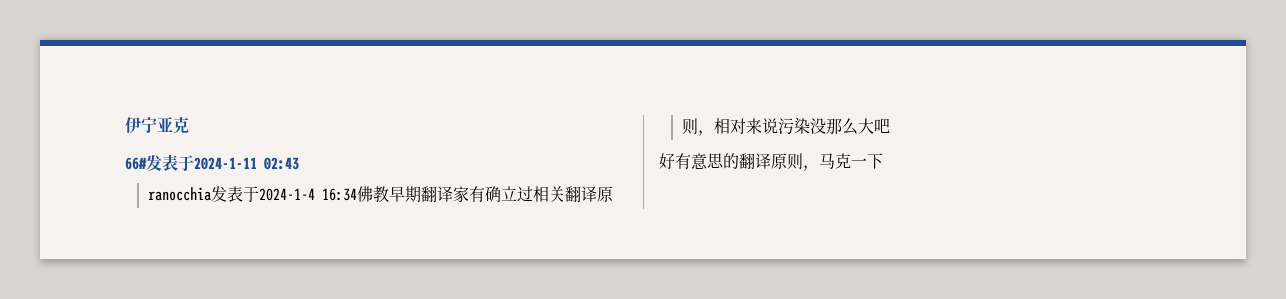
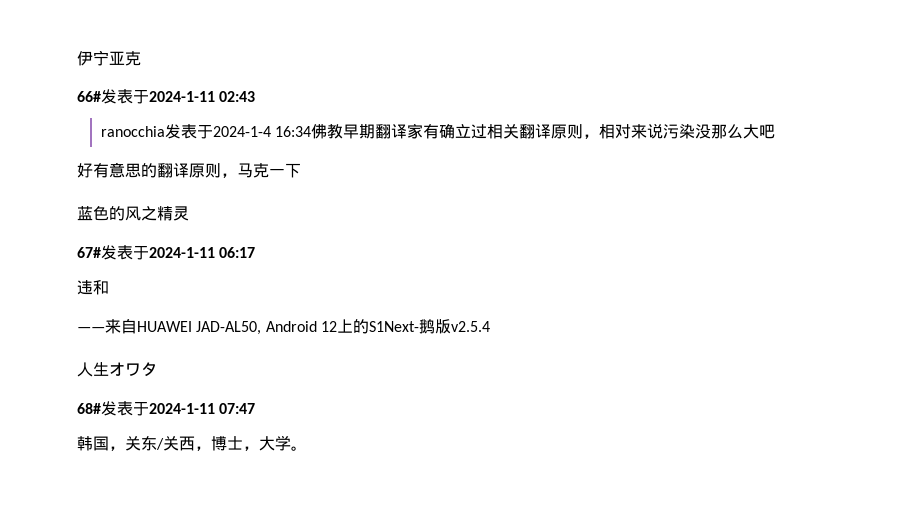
+ 蓝色的风之精灵
+ 67#发表于2024-1-11 06:17
+ 违和
+ ——来自HUAWEI JAD-AL50, Android 12上的S1Next-鹅版v2.5.4
+ 人生オワタ
+ 68#发表于2024-1-11 07:47
+ 韩国，关东/关西，博士，大学。

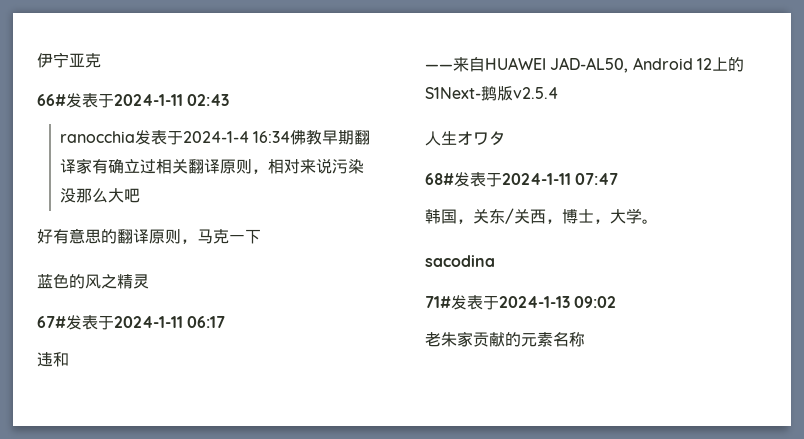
+ sacodina
+ 71#发表于2024-1-13 09:02
+ 老朱家贡献的元素名称

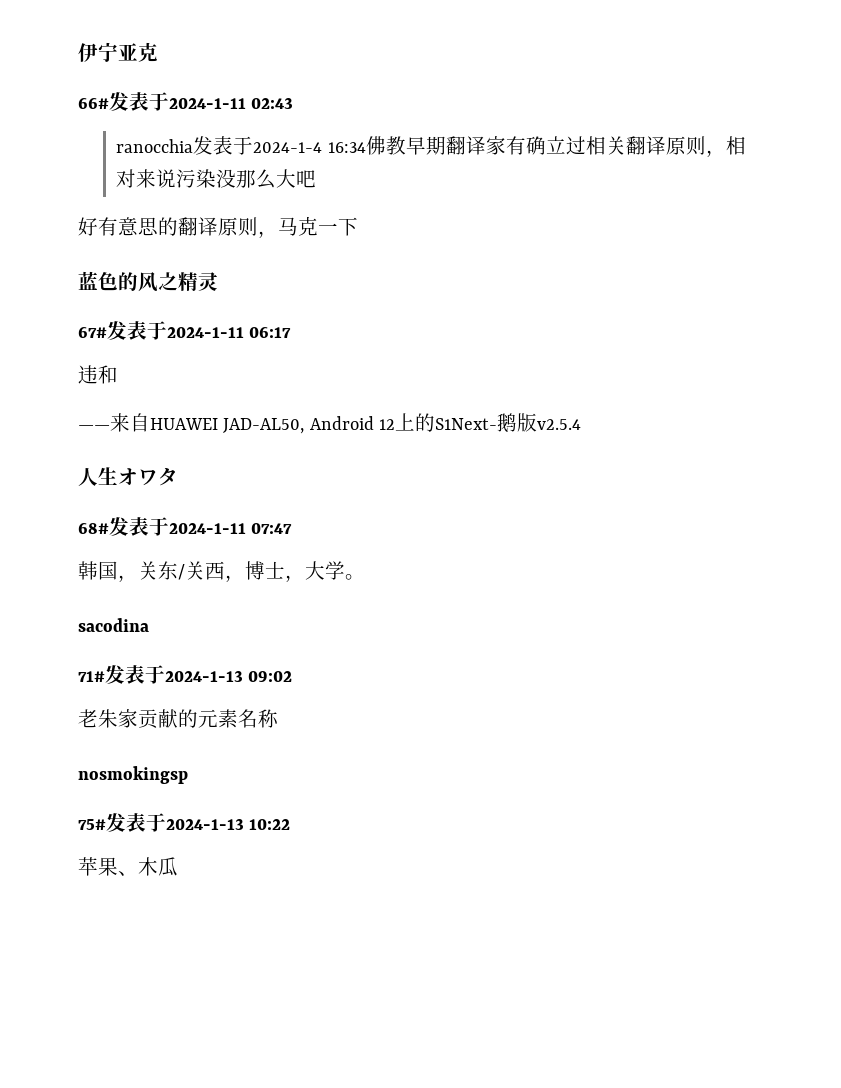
+ nosmokingsp
+ 75#发表于2024-1-13 10:22
+ 苹果、木瓜

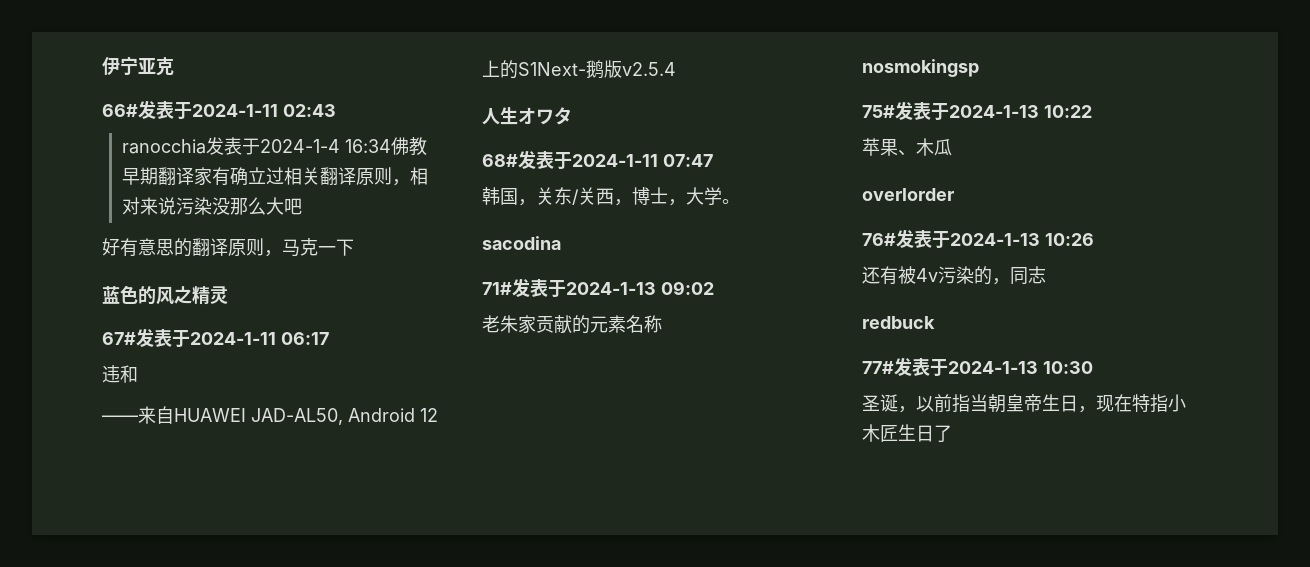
+ overlorder
+ 76#发表于2024-1-13 10:26
+ 还有被4v污染的，同志
+ redbuck
+ 77#发表于2024-1-13 10:30
+ 圣诞，以前指当朝皇帝生日，现在特指小木匠生日了

